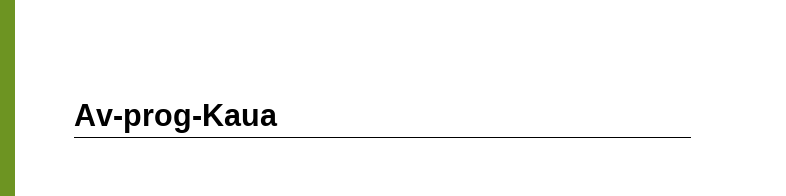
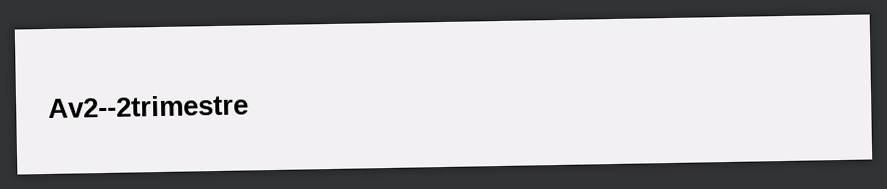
- Av-prog-Kaua
+ Av2--2trimestre

